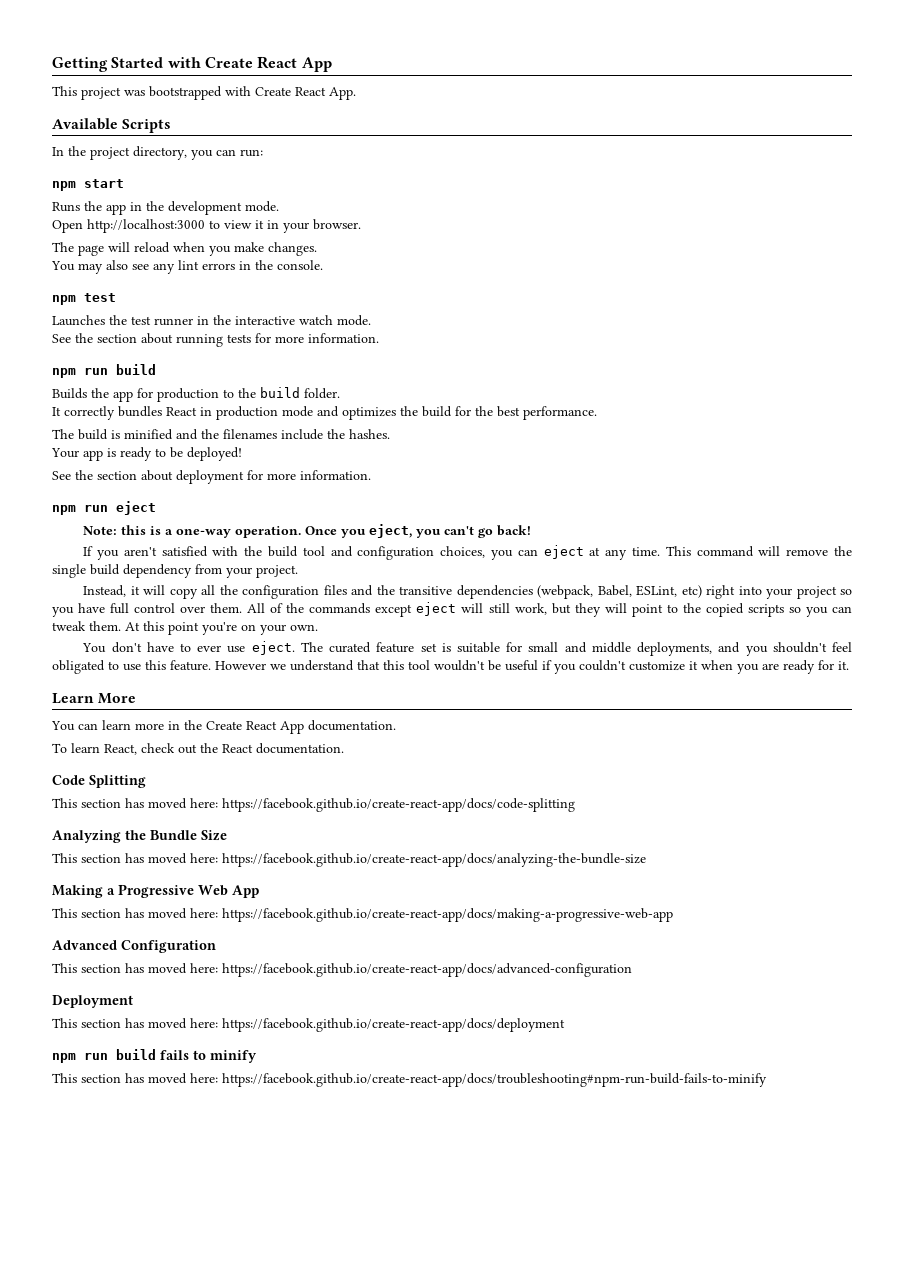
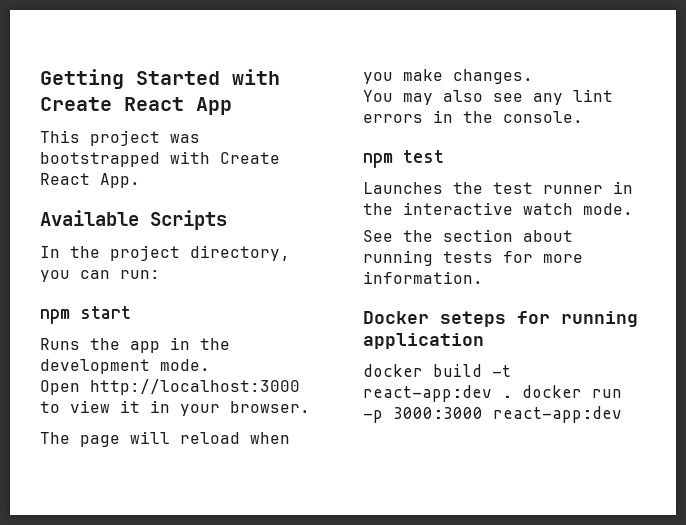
  See the section about running tests for more information.
- npm run build
- Builds the app for production to the build folder.
- It correctly bundles React in production mode and optimizes the build for the best performance.
- The build is minified and the filenames include the hashes.
- Your app is ready to be deployed!
- See the section about deployment for more information.
- npm run eject
- Note: this is a one-way operation. Once you eject, you can't go back!
- If you aren't satisfied with the build tool and configuration choices, you can eject at any time. This command will remove the single build dependency from your project.
- Instead, it will copy all the configuration files and the transitive dependencies (webpack, Babel, ESLint, etc) right into your project so you have full control over them. All of the commands except eject will still work, but they will point to the copied scripts so you can tweak them. At this point you're on your own.
- You don't have to ever use eject. The curated feature set is suitable for small and middle deployments, and you shouldn't feel obligated to use this feature. However we understand that this tool wouldn't be useful if you couldn't customize it when you are ready for it.
- Learn More
- You can learn more in the Create React App documentation.
- To learn React, check out the React documentation.
- Code Splitting
- This section has moved here: https://facebook.github.io/create-react-app/docs/code-splitting
- Analyzing the Bundle Size
- This section has moved here: https://facebook.github.io/create-react-app/docs/analyzing-the-bundle-size
- Making a Progressive Web App
- This section has moved here: https://facebook.github.io/create-react-app/docs/making-a-progressive-web-app
- Advanced Configuration
- This section has moved here: https://facebook.github.io/create-react-app/docs/advanced-configuration
- Deployment
- This section has moved here: https://facebook.github.io/create-react-app/docs/deployment
- npm run build fails to minify
- This section has moved here: https://facebook.github.io/create-react-app/docs/troubleshooting#npm-run-build-fails-to-minify
+ Docker seteps for running application
+ docker build -t react-app:dev . docker run -p 3000:3000 react-app:dev

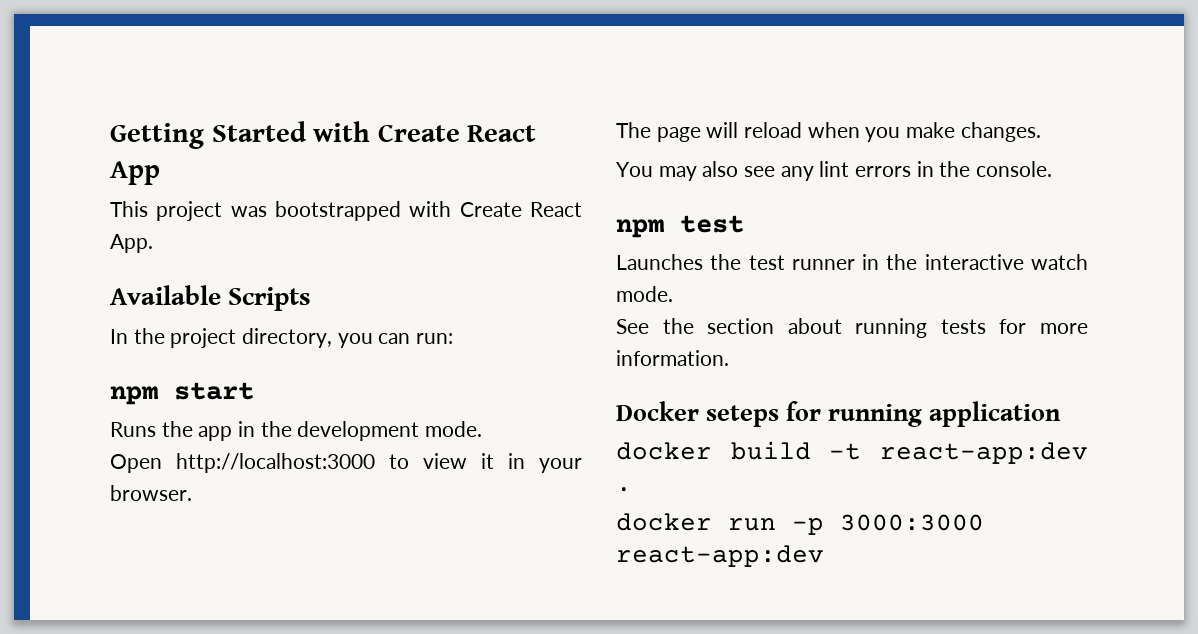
- docker build -t react-app:dev . docker run -p 3000:3000 react-app:dev
+ docker build -t react-app:dev .
+ docker run -p 3000:3000 react-app:dev

